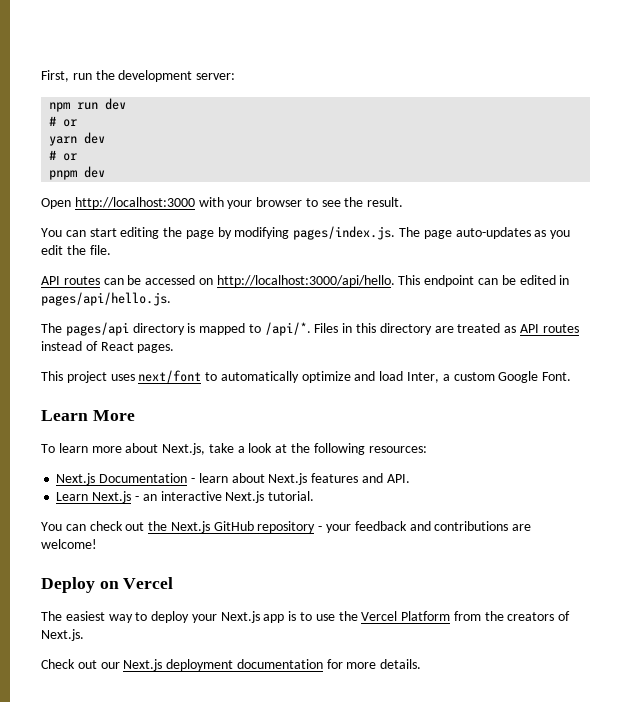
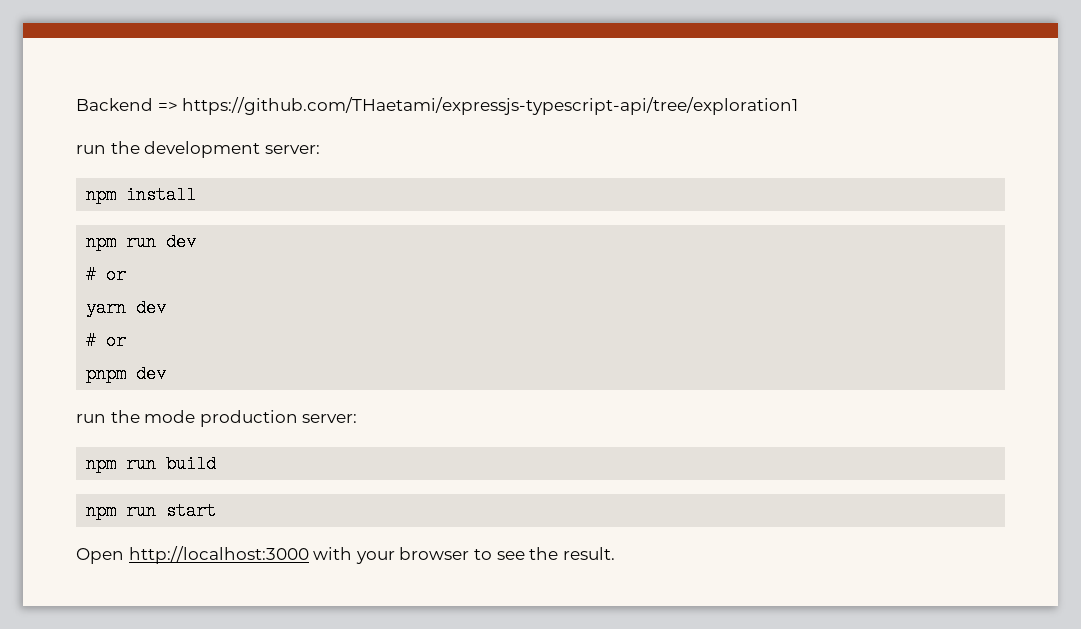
- First, run the development server:
+ Backend => https://github.com/THaetami/expressjs-typescript-api/tree/exploration1
+ run the development server:
+ npm install
+ run the mode production server:
+ npm run build
+ npm run start
- You can start editing the page by modifying pages/index.js. The page auto-updates as you edit the file.
- API routes can be accessed on http://localhost:3000/api/hello. This endpoint can be edited in pages/api/hello.js.
- The pages/api directory is mapped to /api/*. Files in this directory are treated as API routes instead of React pages.
- This project uses next/font to automatically optimize and load Inter, a custom Google Font.
- Learn More
- To learn more about Next.js, take a look at the following resources:
- Next.js Documentation - learn about Next.js features and API.
- Learn Next.js - an interactive Next.js tutorial.
- You can check out the Next.js GitHub repository - your feedback and contributions are welcome!
- Deploy on Vercel
- The easiest way to deploy your Next.js app is to use the Vercel Platform from the creators of Next.js.
- Check out our Next.js deployment documentation for more details.

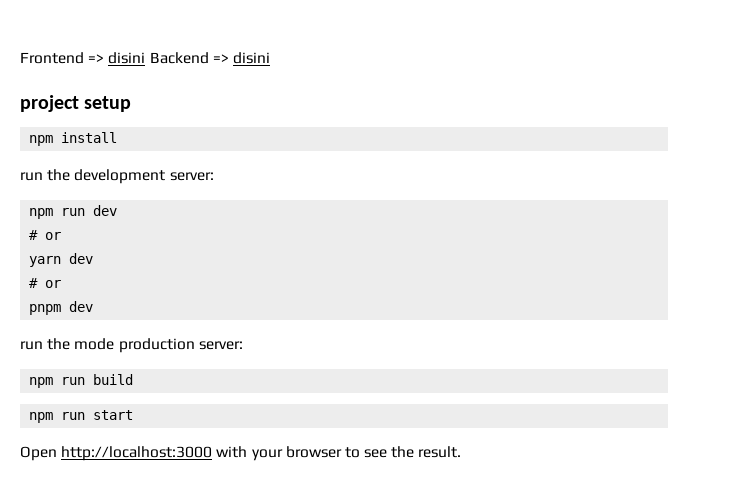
- Backend => https://github.com/THaetami/expressjs-typescript-api/tree/exploration1
+ Frontend => disini Backend => disini
+ project setup
+ npm install
- npm install

